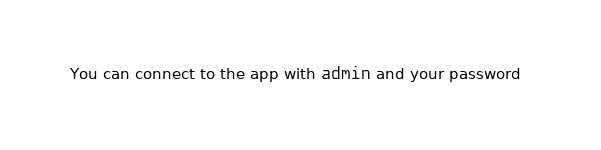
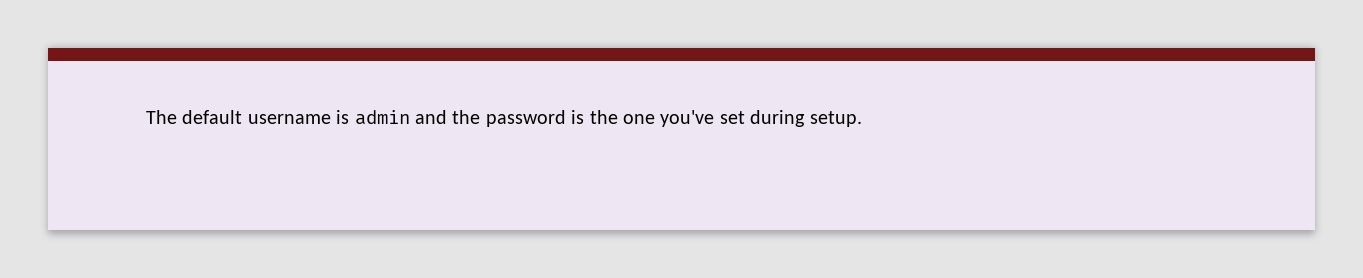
- You can connect to the app with admin and your password
+ The default username is admin and the password is the one you've set during setup.

